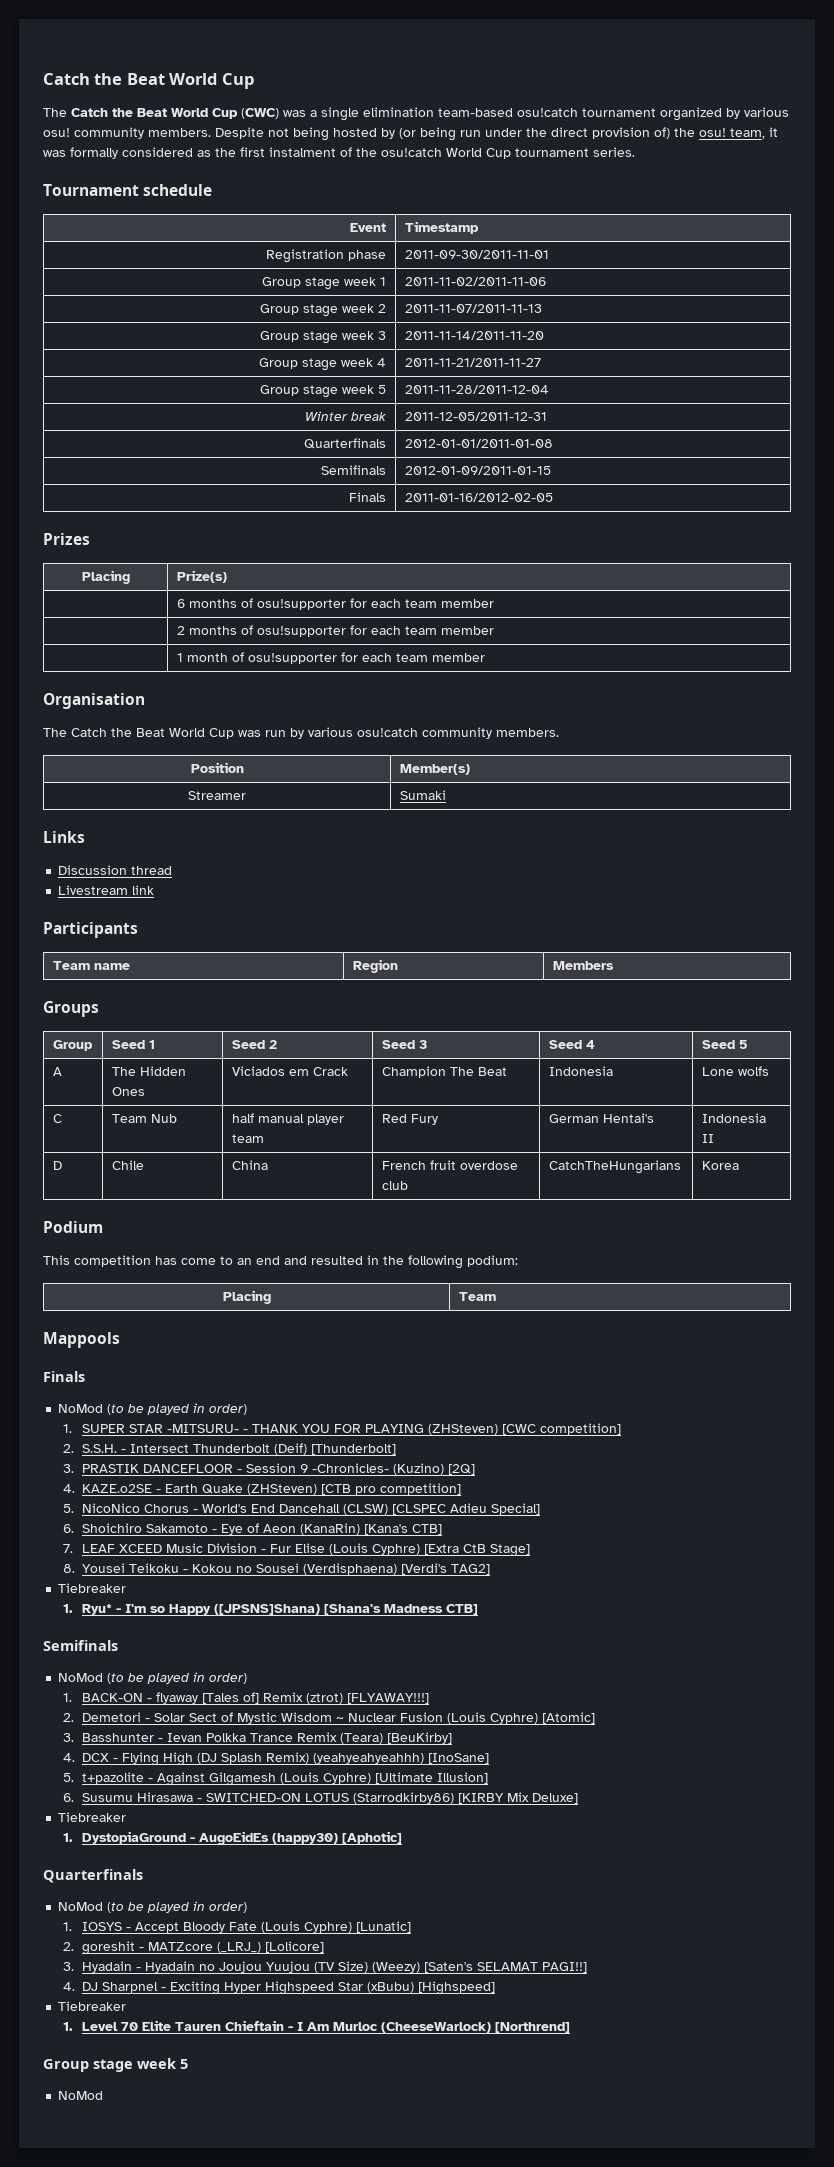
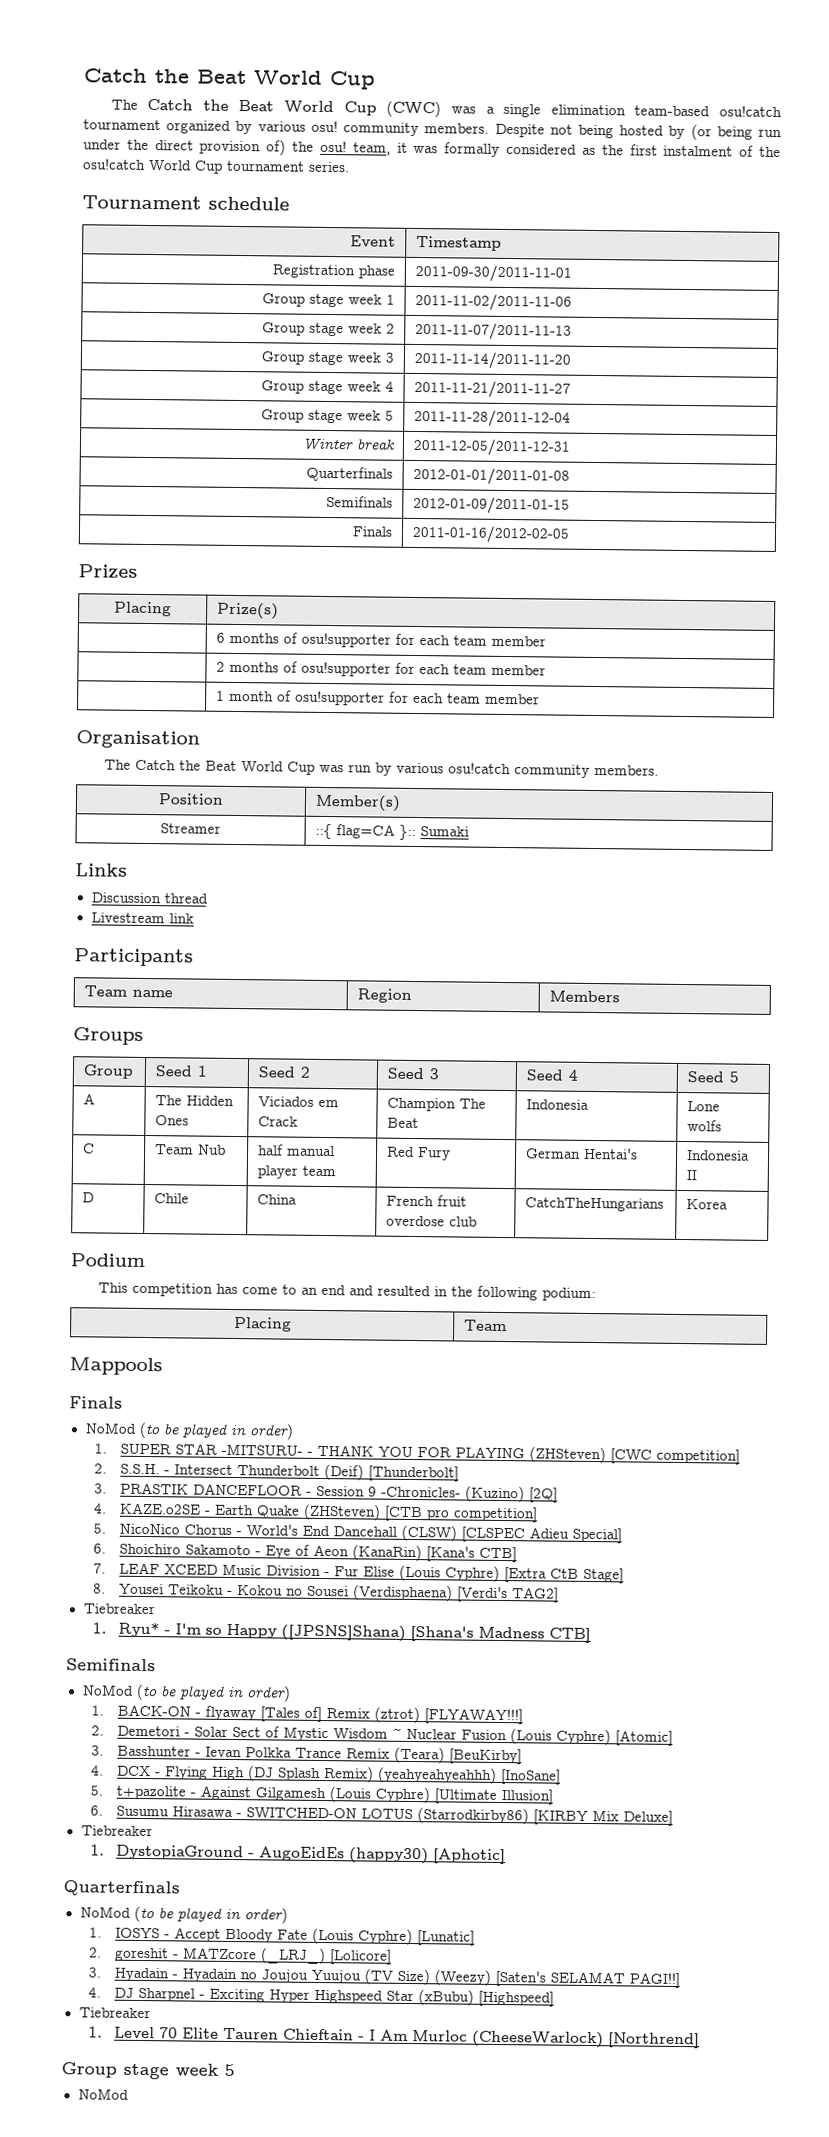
- Streamer | Sumaki
+ Streamer | ::{ flag=CA }:: Sumaki

